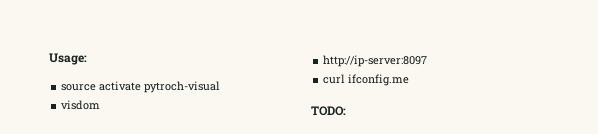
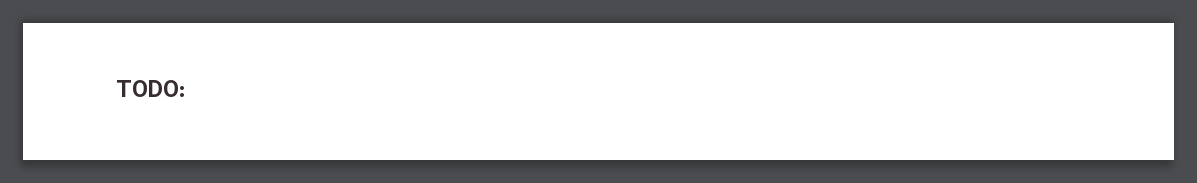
- Usage:
- source activate pytroch-visual
- visdom
- http://ip-server:8097
- curl ifconfig.me

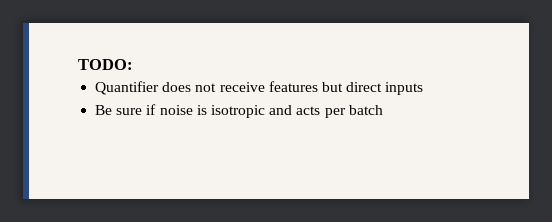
+ Quantifier does not receive features but direct inputs
+ Be sure if noise is isotropic and acts per batch

